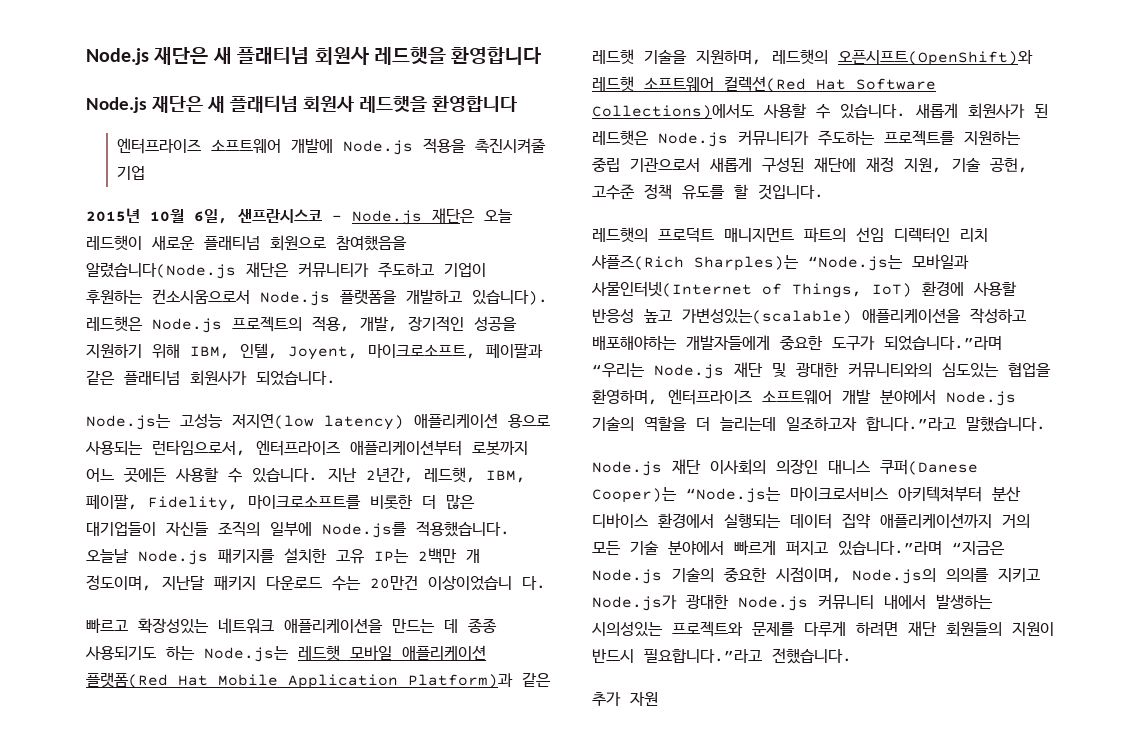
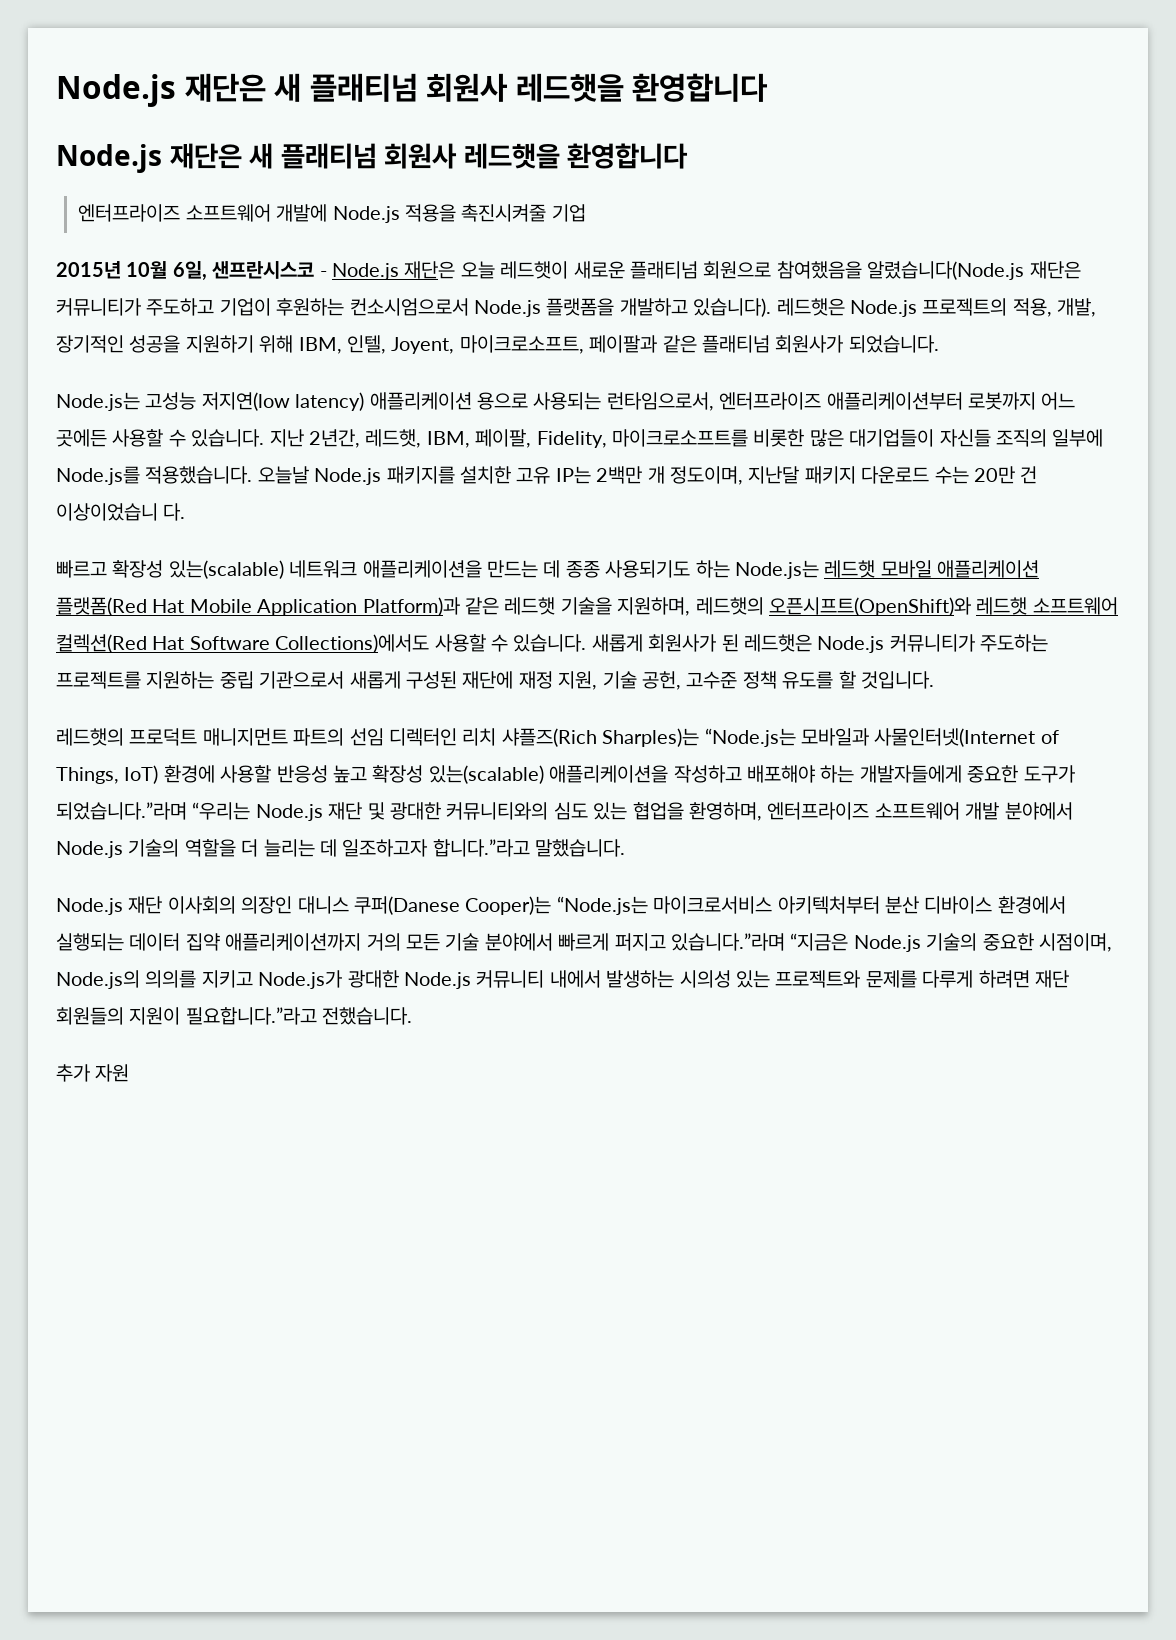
- 2015년 10월 6일, 샌프란시스코 - Node.js 재단은 오늘 레드햇이 새로운 플래티넘 회원으로 참여했음을 알렸습니다(Node.js 재단은 커뮤니티가 주도하고 기업이 후원하는 컨소시움으로서 Node.js 플랫폼을 개발하고 있습니다).
+ 2015년 10월 6일, 샌프란시스코 - Node.js 재단은 오늘 레드햇이 새로운 플래티넘 회원으로 참여했음을 알렸습니다(Node.js 재단은 커뮤니티가 주도하고 기업이 후원하는 컨소시엄으로서 Node.js 플랫폼을 개발하고 있습니다).
- 지난 2년간, 레드햇, IBM, 페이팔, Fidelity, 마이크로소프트를 비롯한 더 많은 대기업들이 자신들 조직의 일부에 Node.js를 적용했습니다.
+ 지난 2년간, 레드햇, IBM, 페이팔, Fidelity, 마이크로소프트를 비롯한 많은 대기업들이 자신들 조직의 일부에 Node.js를 적용했습니다.
- 오늘날 Node.js 패키지를 설치한 고유 IP는 2백만 개 정도이며, 지난달 패키지 다운로드 수는 20만건 이상이었습니 다.
+ 오늘날 Node.js 패키지를 설치한 고유 IP는 2백만 개 정도이며, 지난달 패키지 다운로드 수는 20만 건 이상이었습니 다.
- 빠르고 확장성있는 네트워크 애플리케이션을 만드는 데 종종 사용되기도 하는 Node.js는 레드햇 모바일 애플리케이션 플랫폼(Red Hat Mobile Application Platform)과 같은 레드햇 기술을 지원하며, 레드햇의 오픈시프트(OpenShift)와 레드햇 소프트웨어 컬렉션(Red Hat Software Collections)에서도 사용할 수 있습니다.
+ 빠르고 확장성 있는(scalable) 네트워크 애플리케이션을 만드는 데 종종 사용되기도 하는 Node.js는 레드햇 모바일 애플리케이션 플랫폼(Red Hat Mobile Application Platform)과 같은 레드햇 기술을 지원하며, 레드햇의 오픈시프트(OpenShift)와 레드햇 소프트웨어 컬렉션(Red Hat Software Collections)에서도 사용할 수 있습니다.
- 레드햇의 프로덕트 매니지먼트 파트의 선임 디렉터인 리치 샤플즈(Rich Sharples)는 “Node.js는 모바일과 사물인터넷(Internet of Things, IoT) 환경에 사용할 반응성 높고 가변성있는(scalable) 애플리케이션을 작성하고 배포해야하는 개발자들에게 중요한 도구가 되었습니다.”라며 “우리는 Node.js 재단 및 광대한 커뮤니티와의 심도있는 협업을 환영하며, 엔터프라이즈 소프트웨어 개발 분야에서 Node.js 기술의 역할을 더 늘리는데 일조하고자 합니다.”라고 말했습니다.
+ 레드햇의 프로덕트 매니지먼트 파트의 선임 디렉터인 리치 샤플즈(Rich Sharples)는 “Node.js는 모바일과 사물인터넷(Internet of Things, IoT) 환경에 사용할 반응성 높고 확장성 있는(scalable) 애플리케이션을 작성하고 배포해야 하는 개발자들에게 중요한 도구가 되었습니다.”라며 “우리는 Node.js 재단 및 광대한 커뮤니티와의 심도 있는 협업을 환영하며, 엔터프라이즈 소프트웨어 개발 분야에서 Node.js 기술의 역할을 더 늘리는 데 일조하고자 합니다.”라고 말했습니다.
- Node.js 재단 이사회의 의장인 대니스 쿠퍼(Danese Cooper)는 “Node.js는 마이크로서비스 아키텍쳐부터 분산 디바이스 환경에서 실행되는 데이터 집약 애플리케이션까지 거의 모든 기술 분야에서 빠르게 퍼지고 있습니다.”라며 “지금은 Node.js 기술의 중요한 시점이며, Node.js의 의의를 지키고 Node.js가 광대한 Node.js 커뮤니티 내에서 발생하는 시의성있는 프로젝트와 문제를 다루게 하려면 재단 회원들의 지원이 반드시 필요합니다.”라고 전했습니다.
+ Node.js 재단 이사회의 의장인 대니스 쿠퍼(Danese Cooper)는 “Node.js는 마이크로서비스 아키텍처부터 분산 디바이스 환경에서 실행되는 데이터 집약 애플리케이션까지 거의 모든 기술 분야에서 빠르게 퍼지고 있습니다.”라며 “지금은 Node.js 기술의 중요한 시점이며, Node.js의 의의를 지키고 Node.js가 광대한 Node.js 커뮤니티 내에서 발생하는 시의성 있는 프로젝트와 문제를 다루게 하려면 재단 회원들의 지원이 필요합니다.”라고 전했습니다.

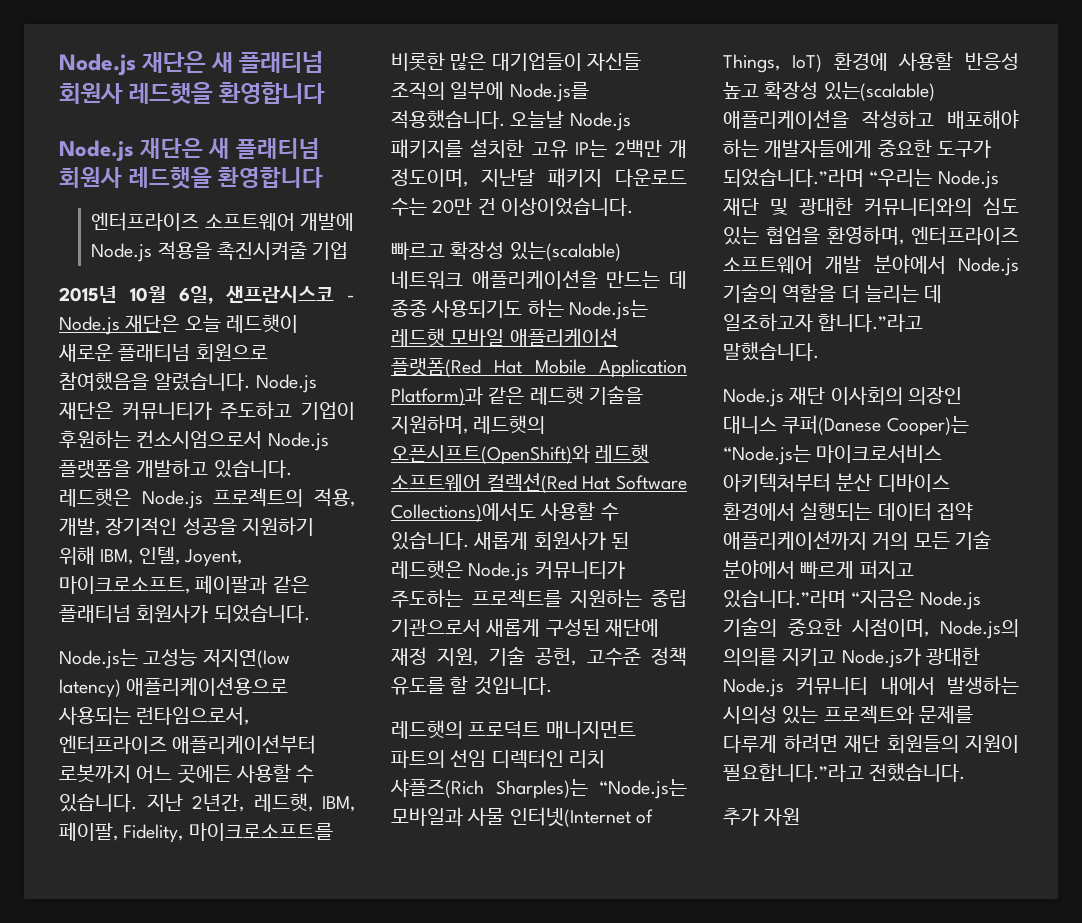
- 2015년 10월 6일, 샌프란시스코 - Node.js 재단은 오늘 레드햇이 새로운 플래티넘 회원으로 참여했음을 알렸습니다(Node.js 재단은 커뮤니티가 주도하고 기업이 후원하는 컨소시엄으로서 Node.js 플랫폼을 개발하고 있습니다).
+ 2015년 10월 6일, 샌프란시스코 - Node.js 재단은 오늘 레드햇이 새로운 플래티넘 회원으로 참여했음을 알렸습니다. Node.js 재단은 커뮤니티가 주도하고 기업이 후원하는 컨소시엄으로서 Node.js 플랫폼을 개발하고 있습니다.
- Node.js는 고성능 저지연(low latency) 애플리케이션 용으로 사용되는 런타임으로서, 엔터프라이즈 애플리케이션부터 로봇까지 어느 곳에든 사용할 수 있습니다.
+ Node.js는 고성능 저지연(low latency) 애플리케이션용으로 사용되는 런타임으로서, 엔터프라이즈 애플리케이션부터 로봇까지 어느 곳에든 사용할 수 있습니다.
- 오늘날 Node.js 패키지를 설치한 고유 IP는 2백만 개 정도이며, 지난달 패키지 다운로드 수는 20만 건 이상이었습니 다.
+ 오늘날 Node.js 패키지를 설치한 고유 IP는 2백만 개 정도이며, 지난달 패키지 다운로드 수는 20만 건 이상이었습니다.
- 레드햇의 프로덕트 매니지먼트 파트의 선임 디렉터인 리치 샤플즈(Rich Sharples)는 “Node.js는 모바일과 사물인터넷(Internet of Things, IoT) 환경에 사용할 반응성 높고 확장성 있는(scalable) 애플리케이션을 작성하고 배포해야 하는 개발자들에게 중요한 도구가 되었습니다.”라며 “우리는 Node.js 재단 및 광대한 커뮤니티와의 심도 있는 협업을 환영하며, 엔터프라이즈 소프트웨어 개발 분야에서 Node.js 기술의 역할을 더 늘리는 데 일조하고자 합니다.”라고 말했습니다.
+ 레드햇의 프로덕트 매니지먼트 파트의 선임 디렉터인 리치 샤플즈(Rich Sharples)는 “Node.js는 모바일과 사물 인터넷(Internet of Things, IoT) 환경에 사용할 반응성 높고 확장성 있는(scalable) 애플리케이션을 작성하고 배포해야 하는 개발자들에게 중요한 도구가 되었습니다.”라며 “우리는 Node.js 재단 및 광대한 커뮤니티와의 심도 있는 협업을 환영하며, 엔터프라이즈 소프트웨어 개발 분야에서 Node.js 기술의 역할을 더 늘리는 데 일조하고자 합니다.”라고 말했습니다.

